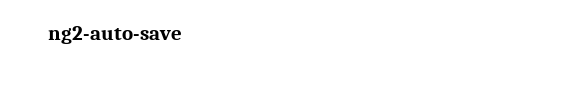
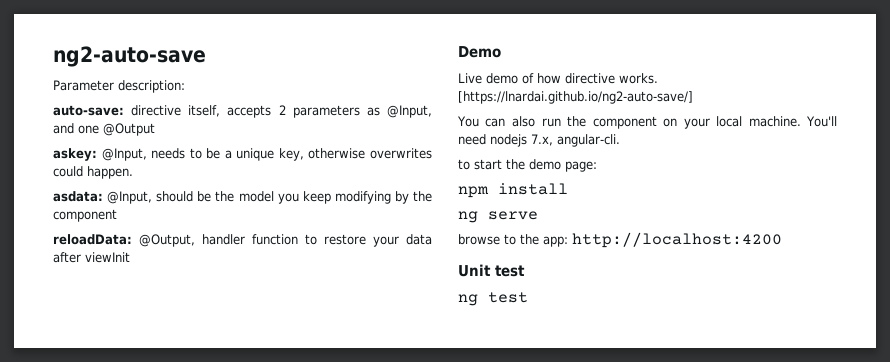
+ Parameter description:
+ auto-save: directive itself, accepts 2 parameters as @Input, and one @Output
+ askey: @Input, needs to be a unique key, otherwise overwrites could happen.
+ asdata: @Input, should be the model you keep modifying by the component
+ reloadData: @Output, handler function to restore your data after viewInit
+ Demo
+ Live demo of how directive works. [https://lnardai.github.io/ng2-auto-save/]
+ You can also run the component on your local machine. You'll need nodejs 7.x, angular-cli.
+ to start the demo page:
+ npm install
+ ng serve
+ browse to the app: http://localhost:4200
+ Unit test
+ ng test

